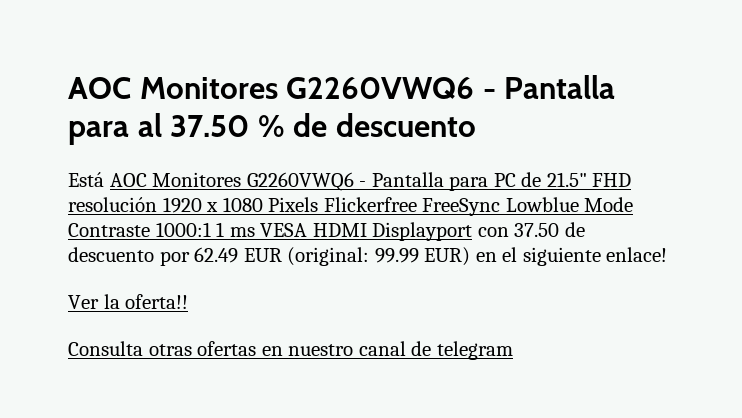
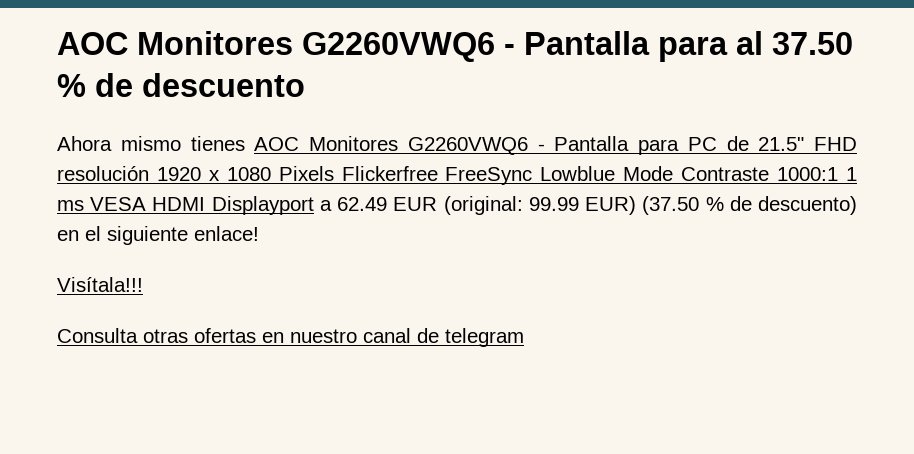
- Está AOC Monitores G2260VWQ6 - Pantalla para PC de 21.5" FHD resolución 1920 x 1080 Pixels Flickerfree FreeSync Lowblue Mode Contraste 1000:1 1 ms VESA HDMI Displayport con 37.50 de descuento por 62.49 EUR (original: 99.99 EUR) en el siguiente enlace!
+ Ahora mismo tienes AOC Monitores G2260VWQ6 - Pantalla para PC de 21.5" FHD resolución 1920 x 1080 Pixels Flickerfree FreeSync Lowblue Mode Contraste 1000:1 1 ms VESA HDMI Displayport a 62.49 EUR (original: 99.99 EUR) (37.50 % de descuento) en el siguiente enlace!
- Ver la oferta!!
+ Visítala!!!

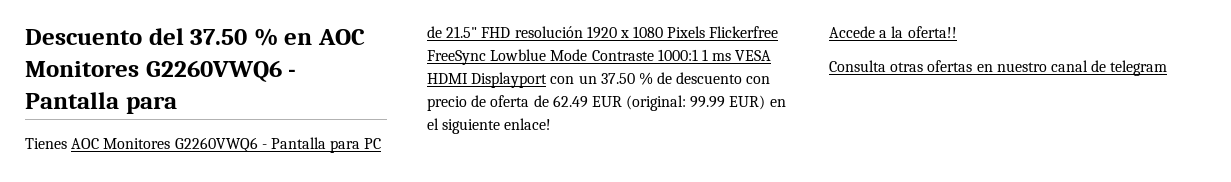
- AOC Monitores G2260VWQ6 - Pantalla para al 37.50 % de descuento
- Ahora mismo tienes AOC Monitores G2260VWQ6 - Pantalla para PC de 21.5" FHD resolución 1920 x 1080 Pixels Flickerfree FreeSync Lowblue Mode Contraste 1000:1 1 ms VESA HDMI Displayport a 62.49 EUR (original: 99.99 EUR) (37.50 % de descuento) en el siguiente enlace!
+ Descuento del 37.50 % en AOC Monitores G2260VWQ6 - Pantalla para
+ Tienes AOC Monitores G2260VWQ6 - Pantalla para PC de 21.5" FHD resolución 1920 x 1080 Pixels Flickerfree FreeSync Lowblue Mode Contraste 1000:1 1 ms VESA HDMI Displayport con un 37.50 % de descuento con precio de oferta de 62.49 EUR (original: 99.99 EUR) en el siguiente enlace!
- Visítala!!!
+ Accede a la oferta!!

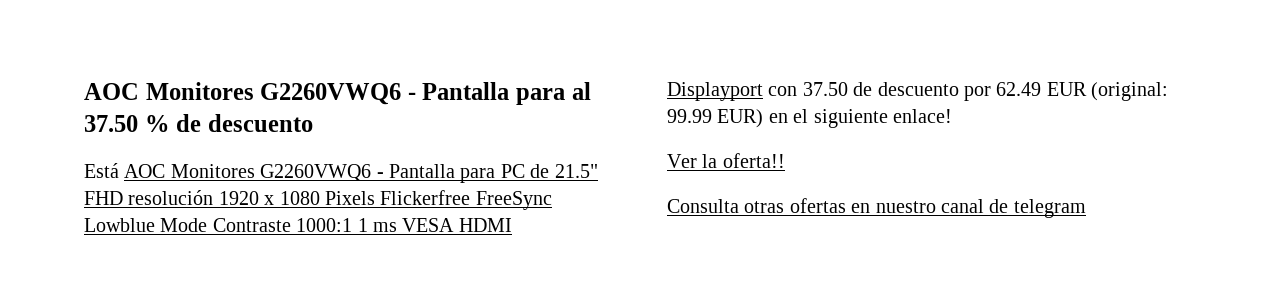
- Descuento del 37.50 % en AOC Monitores G2260VWQ6 - Pantalla para
- Tienes AOC Monitores G2260VWQ6 - Pantalla para PC de 21.5" FHD resolución 1920 x 1080 Pixels Flickerfree FreeSync Lowblue Mode Contraste 1000:1 1 ms VESA HDMI Displayport con un 37.50 % de descuento con precio de oferta de 62.49 EUR (original: 99.99 EUR) en el siguiente enlace!
+ AOC Monitores G2260VWQ6 - Pantalla para al 37.50 % de descuento
+ Está AOC Monitores G2260VWQ6 - Pantalla para PC de 21.5" FHD resolución 1920 x 1080 Pixels Flickerfree FreeSync Lowblue Mode Contraste 1000:1 1 ms VESA HDMI Displayport con 37.50 de descuento por 62.49 EUR (original: 99.99 EUR) en el siguiente enlace!
- Accede a la oferta!!
+ Ver la oferta!!

